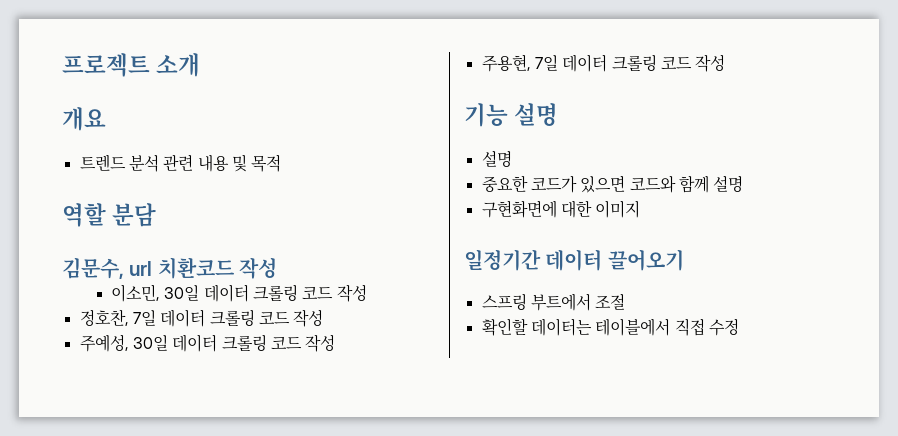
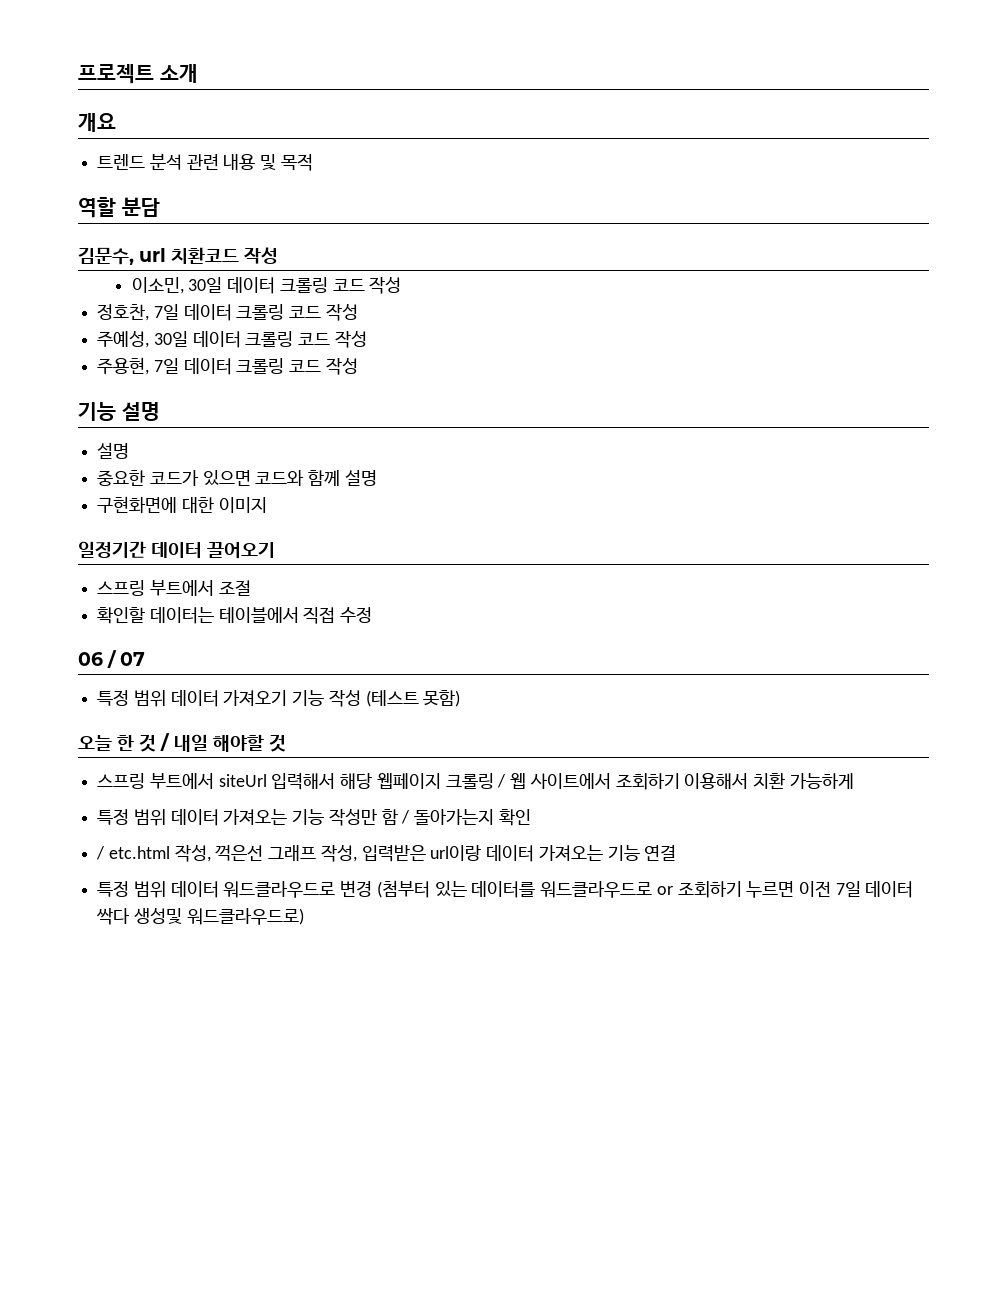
+ 06 / 07
+ 특정 범위 데이터 가져오기 기능 작성 (테스트 못함)
+ 오늘 한 것 / 내일 해야할 것
+ 스프링 부트에서 siteUrl 입력해서 해당 웹페이지 크롤링 / 웹 사이트에서 조회하기 이용해서 치환 가능하게
+ 특정 범위 데이터 가져오는 기능 작성만 함 / 돌아가는지 확인
+ / etc.html 작성, 꺽은선 그래프 작성, 입력받은 url이랑 데이터 가져오는 기능 연결
+ 특정 범위 데이터 워드클라우드로 변경 (첨부터 있는 데이터를 워드클라우드로 or 조회하기 누르면 이전 7일 데이터 싹다 생성및 워드클라우드로)

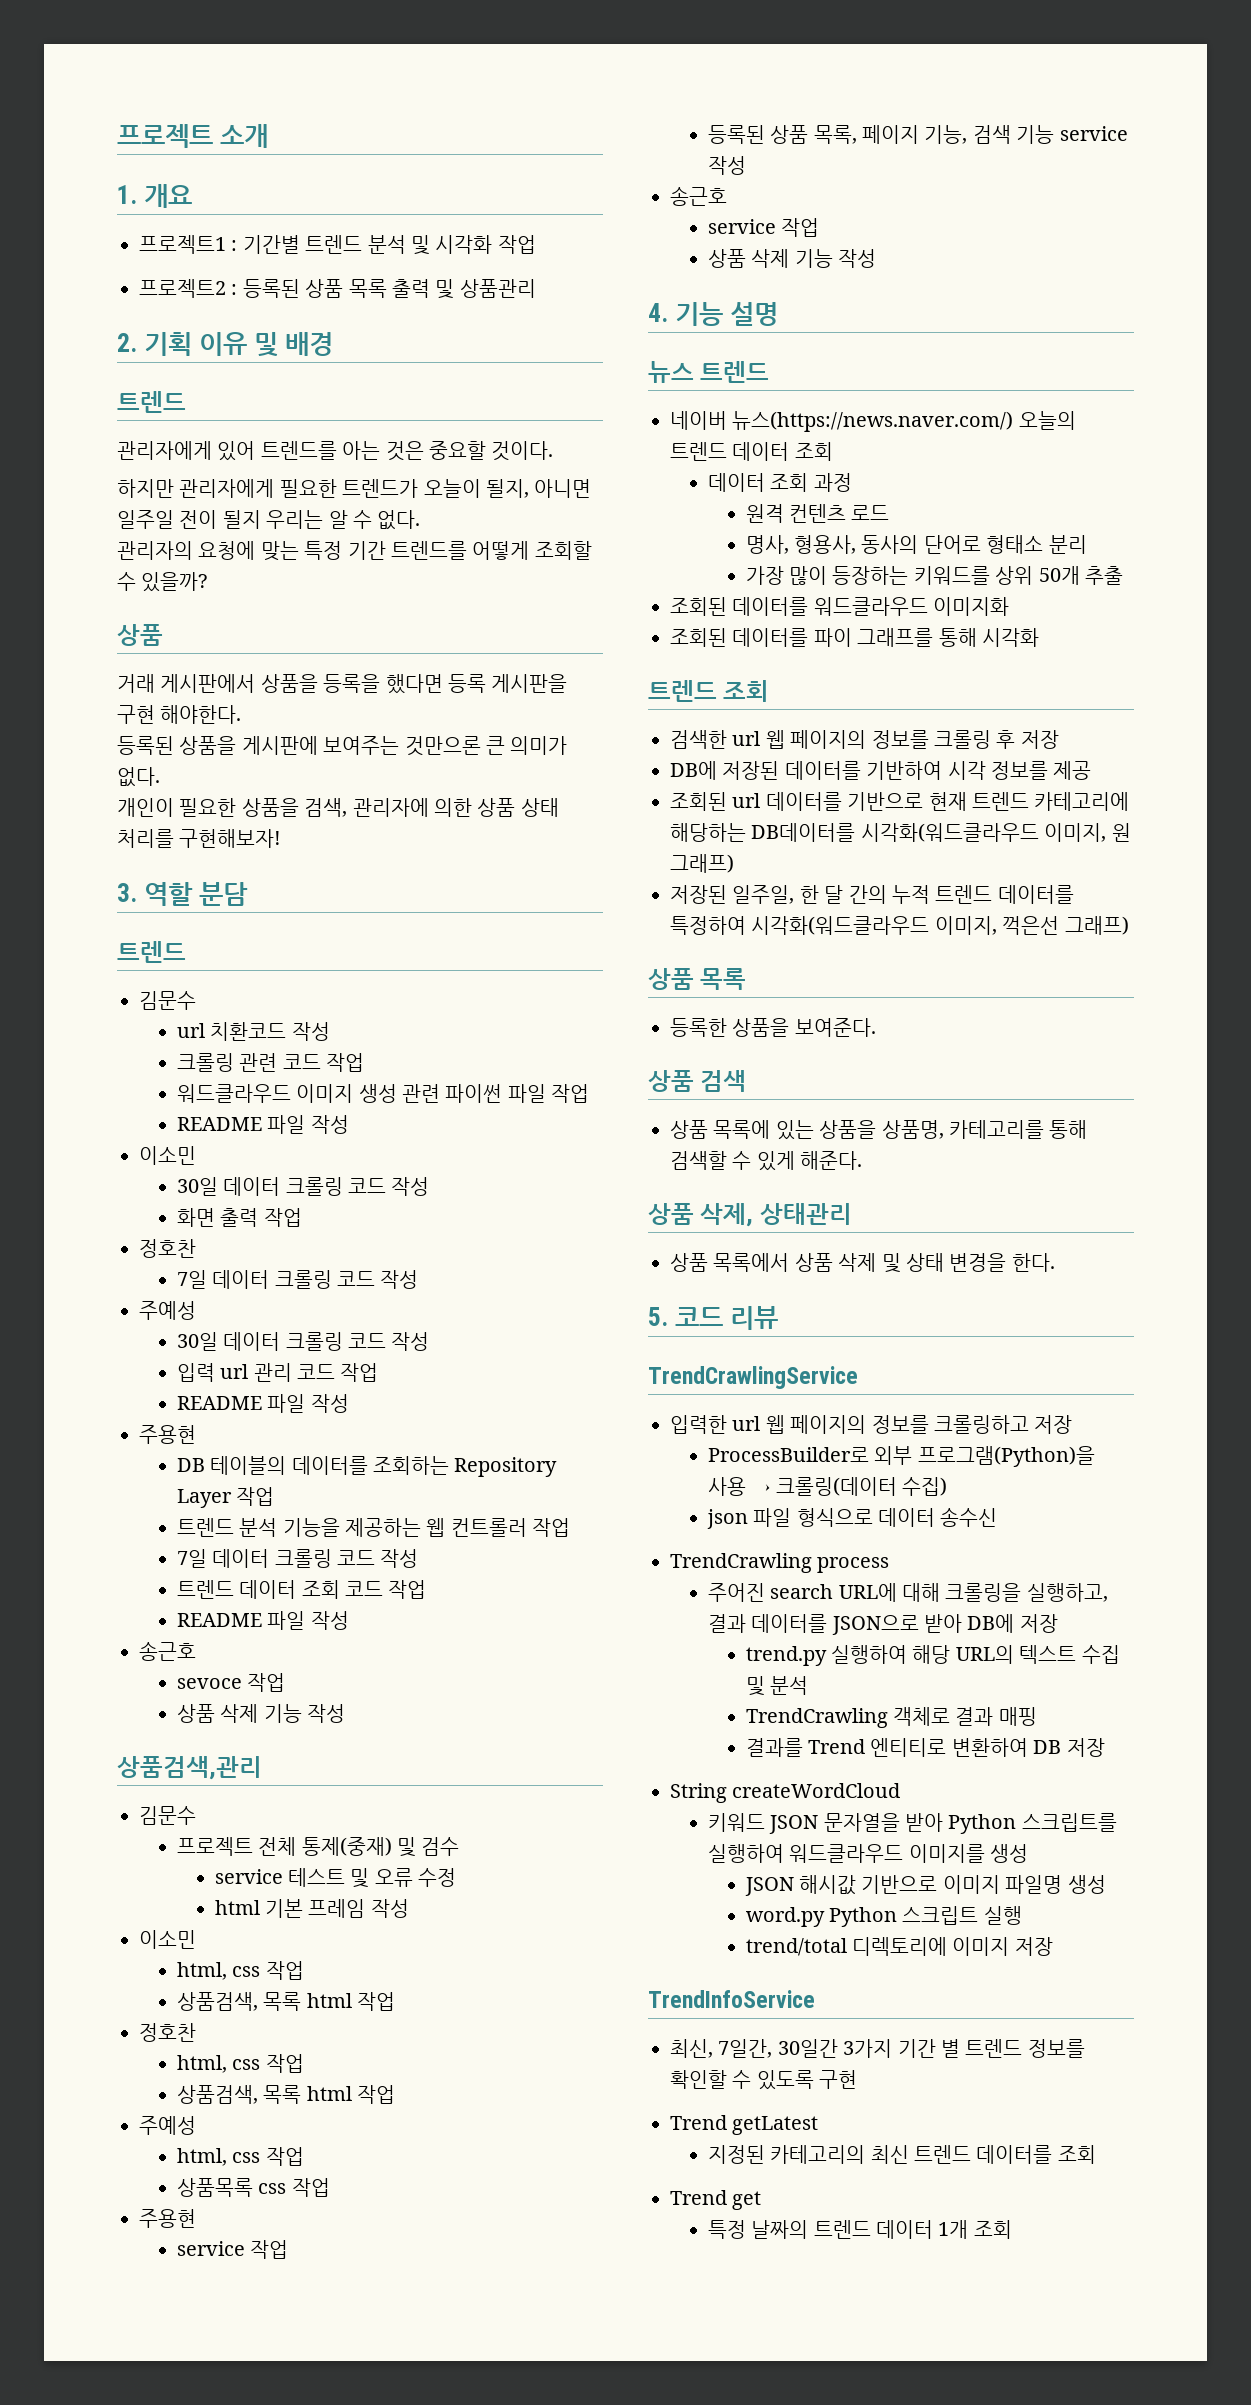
- 개요
+ 1. 개요
- 트렌드 분석 관련 내용 및 목적
- 역할 분담
- 김문수, url 치환코드 작성
+ 프로젝트1 : 기간별 트렌드 분석 및 시각화 작업
+ 프로젝트2 : 등록된 상품 목록 출력 및 상품관리
+ 2. 기획 이유 및 배경
+ 트렌드
+ 관리자에게 있어 트렌드를 아는 것은 중요할 것이다.
+ 하지만 관리자에게 필요한 트렌드가 오늘이 될지, 아니면 일주일 전이 될지 우리는 알 수 없다.
+ 관리자의 요청에 맞는 특정 기간 트렌드를 어떻게 조회할 수 있을까?
+ 상품
+ 거래 게시판에서 상품을 등록을 했다면 등록 게시판을 구현 해야한다.
+ 등록된 상품을 게시판에 보여주는 것만으론 큰 의미가 없다.
+ 개인이 필요한 상품을 검색, 관리자에 의한 상품 상태 처리를 구현해보자!
+ 3. 역할 분담
+ 트렌드
+ 김문수
+ url 치환코드 작성
- 이소민, 30일 데이터 크롤링 코드 작성
- 정호찬, 7일 데이터 크롤링 코드 작성
- 주예성, 30일 데이터 크롤링 코드 작성
- 주용현, 7일 데이터 크롤링 코드 작성
- 기능 설명
- 설명
- 중요한 코드가 있으면 코드와 함께 설명
- 구현화면에 대한 이미지
- 일정기간 데이터 끌어오기
- 스프링 부트에서 조절
- 확인할 데이터는 테이블에서 직접 수정
- 06 / 07
- 특정 범위 데이터 가져오기 기능 작성 (테스트 못함)
- 오늘 한 것 / 내일 해야할 것
- 스프링 부트에서 siteUrl 입력해서 해당 웹페이지 크롤링 / 웹 사이트에서 조회하기 이용해서 치환 가능하게
- 특정 범위 데이터 가져오는 기능 작성만 함 / 돌아가는지 확인
- / etc.html 작성, 꺽은선 그래프 작성, 입력받은 url이랑 데이터 가져오는 기능 연결
- 특정 범위 데이터 워드클라우드로 변경 (첨부터 있는 데이터를 워드클라우드로 or 조회하기 누르면 이전 7일 데이터 싹다 생성및 워드클라우드로)
+ 크롤링 관련 코드 작업
+ 워드클라우드 이미지 생성 관련 파이썬 파일 작업
+ README 파일 작성
+ 이소민
+ 30일 데이터 크롤링 코드 작성
+ 화면 출력 작업
+ 정호찬
+ 7일 데이터 크롤링 코드 작성
+ 주예성
+ 30일 데이터 크롤링 코드 작성
+ 입력 url 관리 코드 작업
+ README 파일 작성
+ 주용현
+ DB 테이블의 데이터를 조회하는 Repository Layer 작업
+ 트렌드 분석 기능을 제공하는 웹 컨트롤러 작업
+ 7일 데이터 크롤링 코드 작성
+ 트렌드 데이터 조회 코드 작업
+ README 파일 작성
+ 송근호
+ sevoce 작업
+ 상품 삭제 기능 작성
+ 상품검색,관리
+ 김문수
+ 프로젝트 전체 통제(중재) 및 검수
+ service 테스트 및 오류 수정
+ html 기본 프레임 작성
+ 이소민
+ html, css 작업
+ 상품검색, 목록 html 작업
+ 정호찬
+ html, css 작업
+ 상품검색, 목록 html 작업
+ 주예성
+ html, css 작업
+ 상품목록 css 작업
+ 주용현
+ service 작업
+ 등록된 상품 목록, 페이지 기능, 검색 기능 service 작성
+ 송근호
+ service 작업
+ 상품 삭제 기능 작성
+ 4. 기능 설명
+ 뉴스 트렌드
+ 네이버 뉴스(https://news.naver.com/) 오늘의 트렌드 데이터 조회
+ 데이터 조회 과정
+ 원격 컨텐츠 로드
+ 명사, 형용사, 동사의 단어로 형태소 분리
+ 가장 많이 등장하는 키워드를 상위 50개 추출
+ 조회된 데이터를 워드클라우드 이미지화
+ 조회된 데이터를 파이 그래프를 통해 시각화
+ 트렌드 조회
+ 검색한 url 웹 페이지의 정보를 크롤링 후 저장
+ DB에 저장된 데이터를 기반하여 시각 정보를 제공
+ 조회된 url 데이터를 기반으로 현재 트렌드 카테고리에 해당하는 DB데이터를 시각화(워드클라우드 이미지, 원 그래프)
+ 저장된 일주일, 한 달 간의 누적 트렌드 데이터를 특정하여 시각화(워드클라우드 이미지, 꺽은선 그래프)
+ 상품 목록
+ 등록한 상품을 보여준다.
+ 상품 검색
+ 상품 목록에 있는 상품을 상품명, 카테고리를 통해 검색할 수 있게 해준다.
+ 상품 삭제, 상태관리
+ 상품 목록에서 상품 삭제 및 상태 변경을 한다.
+ 5. 코드 리뷰
+ TrendCrawlingService
+ 입력한 url 웹 페이지의 정보를 크롤링하고 저장
+ ProcessBuilder로 외부 프로그램(Python)을 사용 → 크롤링(데이터 수집)
+ json 파일 형식으로 데이터 송수신
+ TrendCrawling process
+ 주어진 search URL에 대해 크롤링을 실행하고, 결과 데이터를 JSON으로 받아 DB에 저장
+ trend.py 실행하여 해당 URL의 텍스트 수집 및 분석
+ TrendCrawling 객체로 결과 매핑
+ 결과를 Trend 엔티티로 변환하여 DB 저장
+ String createWordCloud
+ 키워드 JSON 문자열을 받아 Python 스크립트를 실행하여 워드클라우드 이미지를 생성
+ JSON 해시값 기반으로 이미지 파일명 생성
+ word.py Python 스크립트 실행
+ trend/total 디렉토리에 이미지 저장
+ TrendInfoService
+ 최신, 7일간, 30일간 3가지 기간 별 트렌드 정보를 확인할 수 있도록 구현
+ Trend getLatest
+ 지정된 카테고리의 최신 트렌드 데이터를 조회
+ Trend get
+ 특정 날짜의 트렌드 데이터 1개 조회

